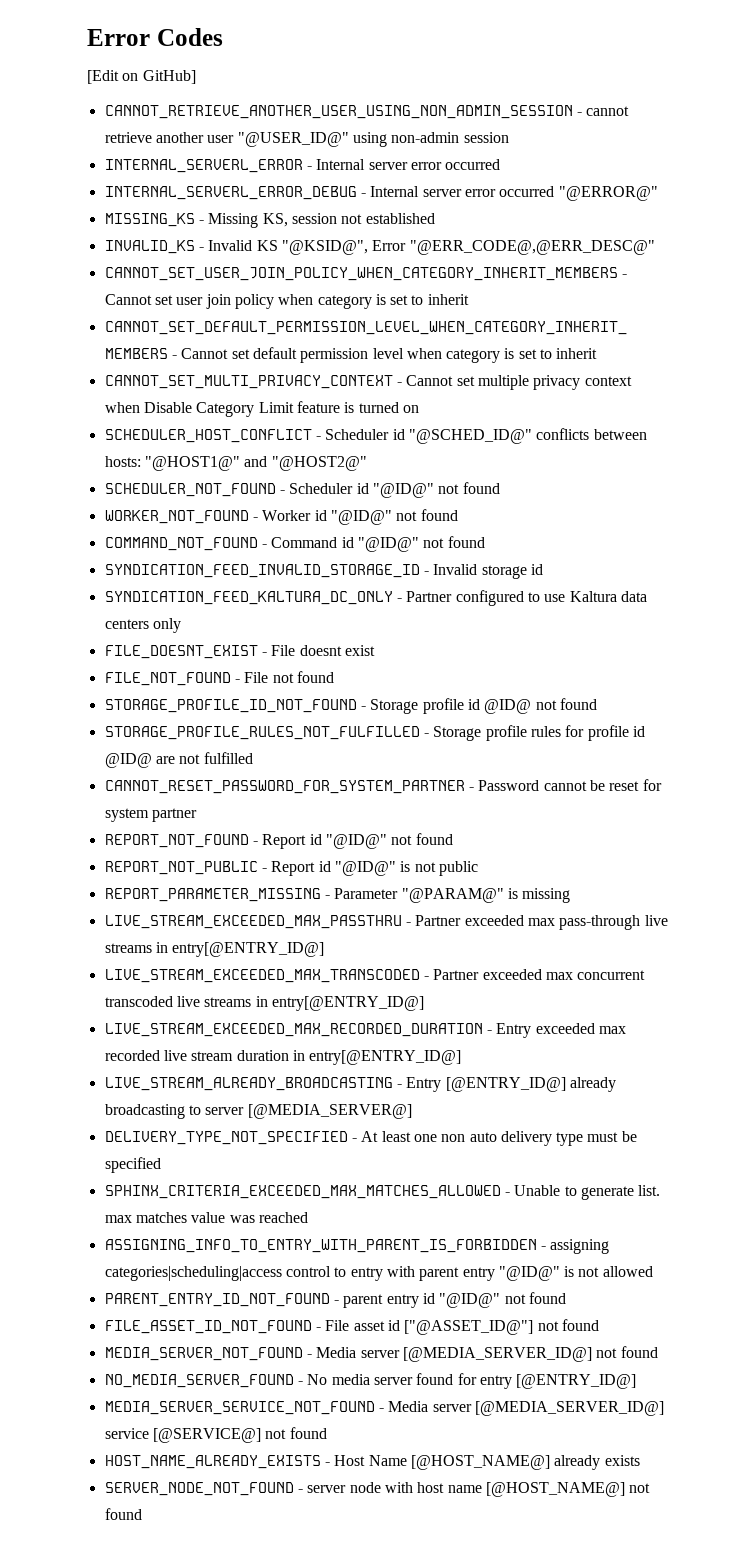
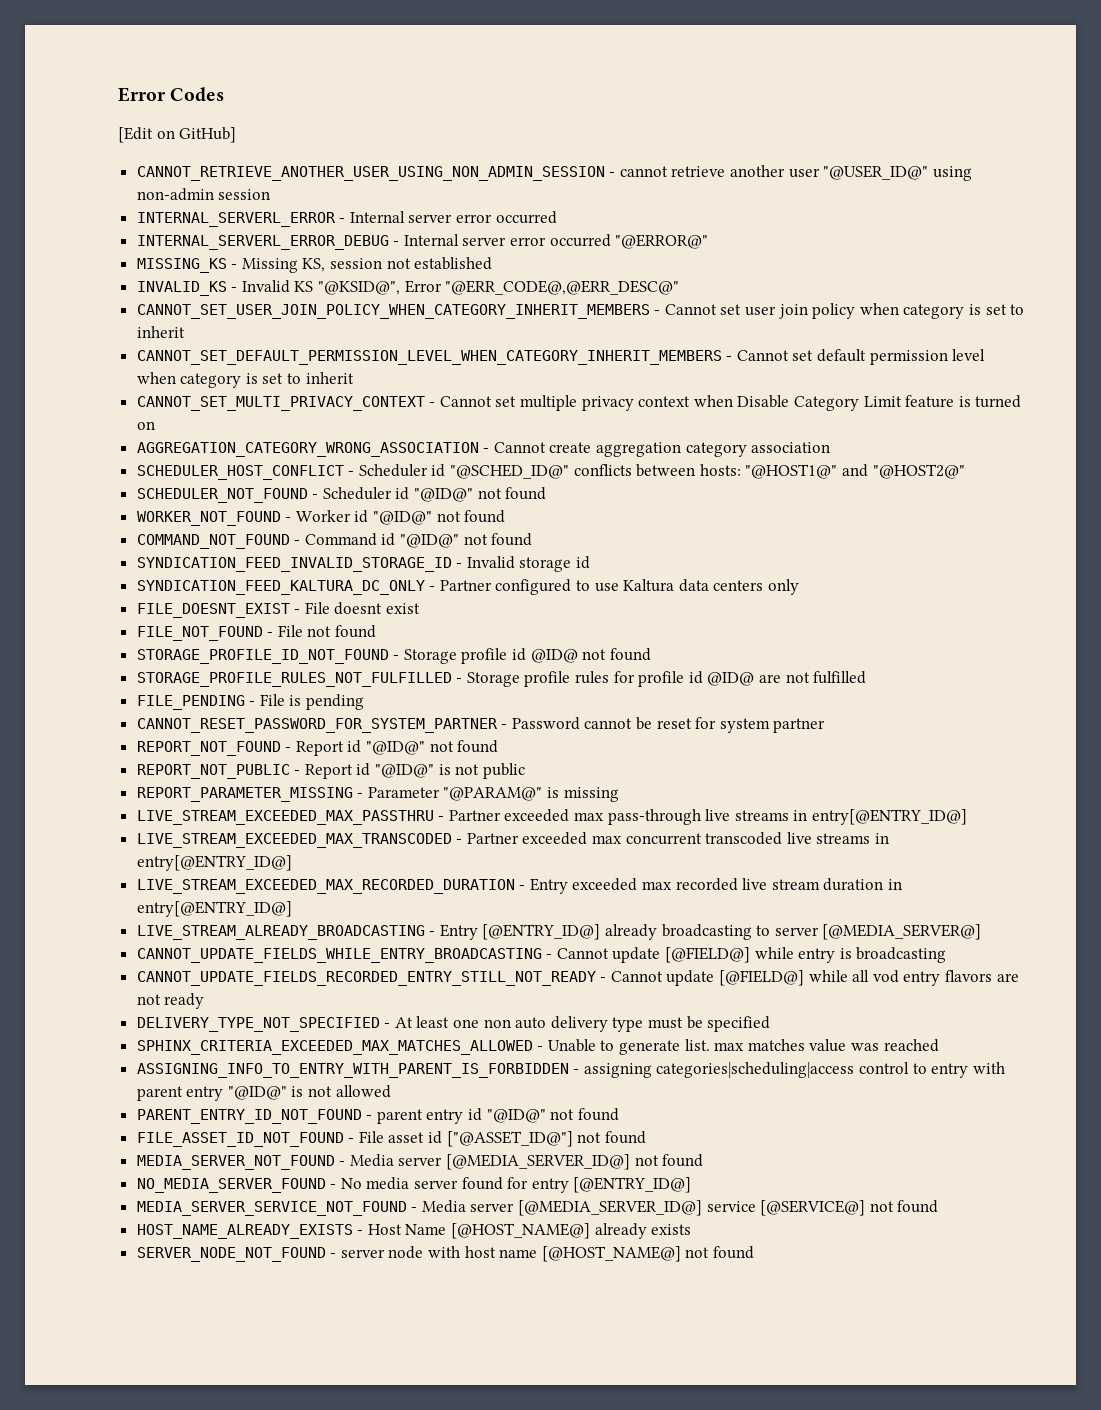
+ AGGREGATION_CATEGORY_WRONG_ASSOCIATION - Cannot create aggregation category association
+ FILE_PENDING - File is pending
+ CANNOT_UPDATE_FIELDS_WHILE_ENTRY_BROADCASTING - Cannot update [@FIELD@] while entry is broadcasting
+ CANNOT_UPDATE_FIELDS_RECORDED_ENTRY_STILL_NOT_READY - Cannot update [@FIELD@] while all vod entry flavors are not ready

